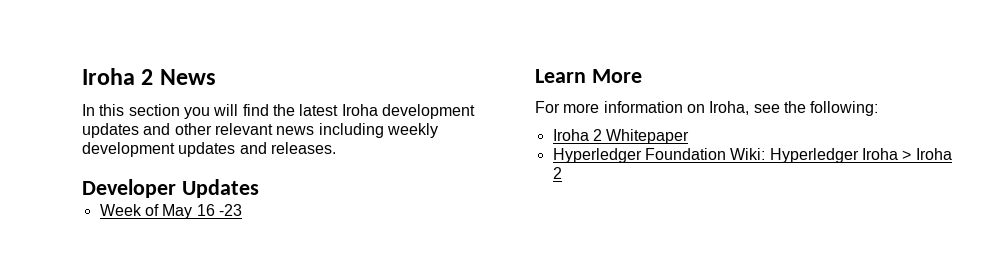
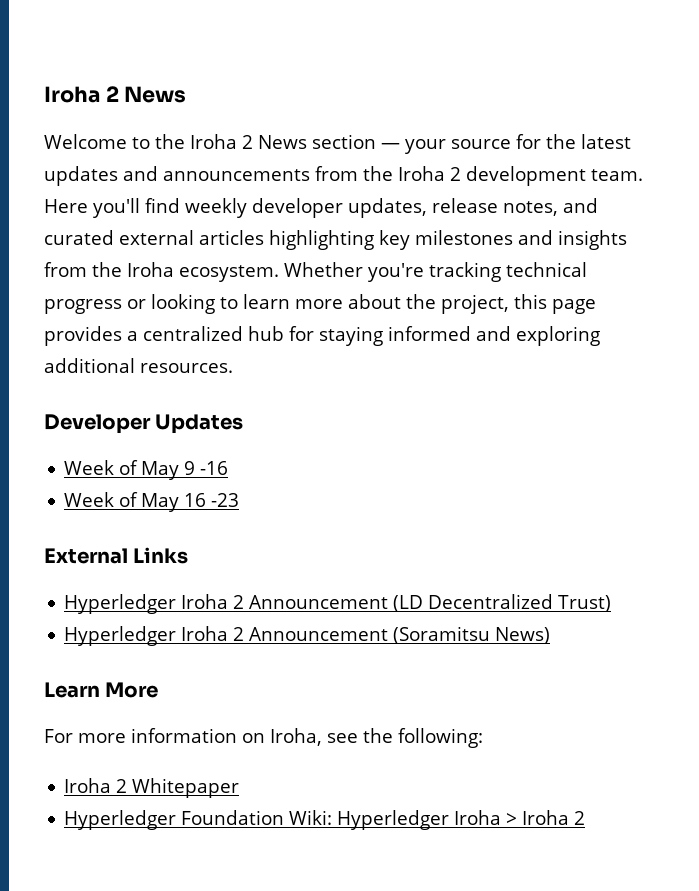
- In this section you will find the latest Iroha development updates and other relevant news including weekly development updates and releases.
+ Welcome to the Iroha 2 News section — your source for the latest updates and announcements from the Iroha 2 development team. Here you'll find weekly developer updates, release notes, and curated external articles highlighting key milestones and insights from the Iroha ecosystem. Whether you're tracking technical progress or looking to learn more about the project, this page provides a centralized hub for staying informed and exploring additional resources.
  Developer Updates
+ Week of May 9 -16
+ External Links
+ Hyperledger Iroha 2 Announcement (LD Decentralized Trust)
+ Hyperledger Iroha 2 Announcement (Soramitsu News)

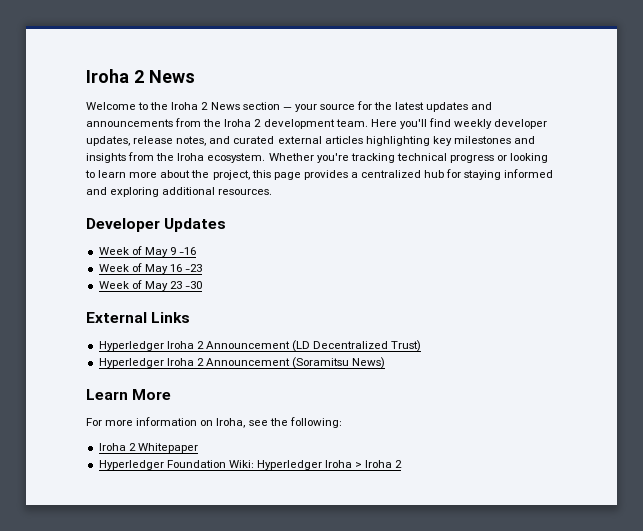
+ Week of May 23 -30

